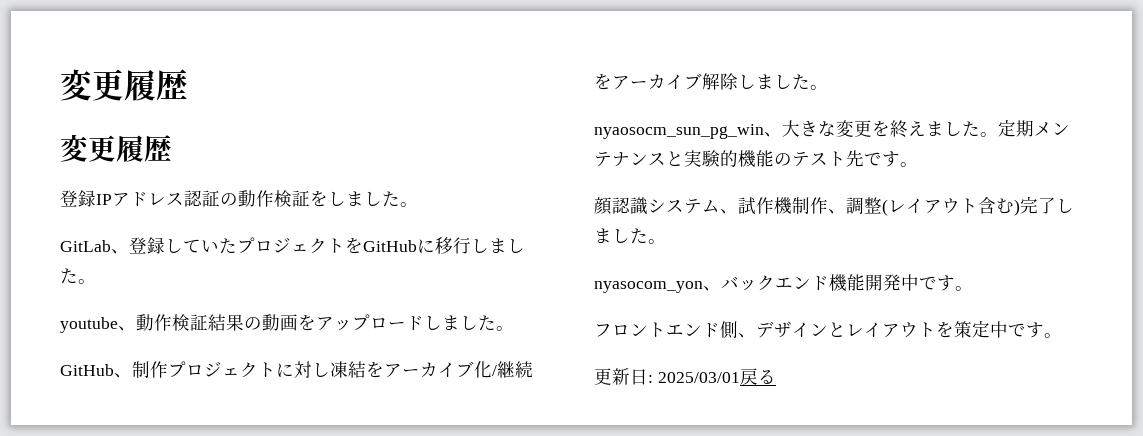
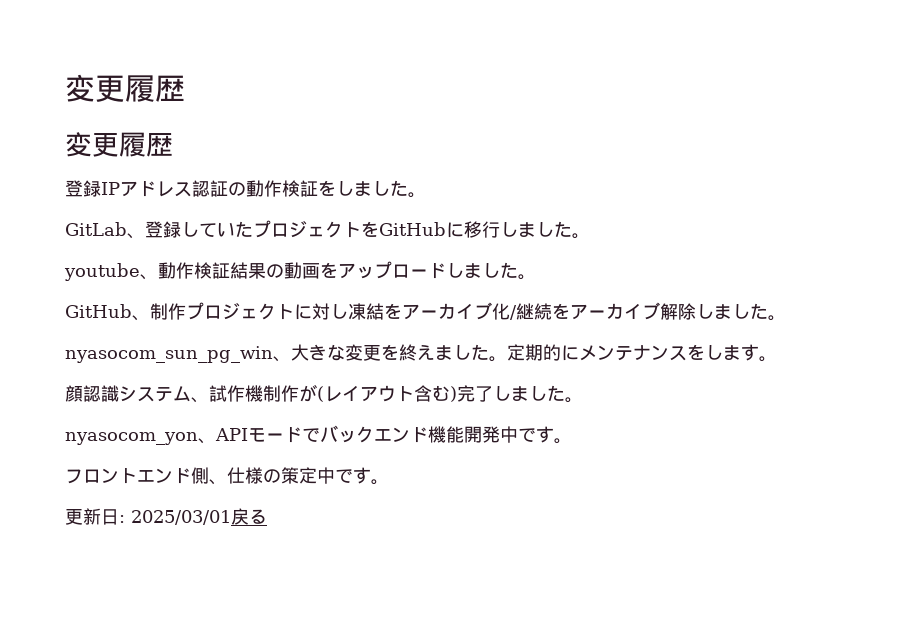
- nyaosocm_sun_pg_win、大きな変更を終えました。
+ nyasocom_sun_pg_win、大きな変更を終えました。
- 定期メンテナンスと実験的機能のテスト先です。
+ 定期的にメンテナンスをします。
- 顔認識システム、試作機制作、調整(レイアウト含む)完了しました。
+ 顔認識システム、試作機制作が(レイアウト含む)完了しました。
- nyasocom_yon、バックエンド機能開発中です。
+ nyasocom_yon、APIモードでバックエンド機能開発中です。
- フロントエンド側、デザインとレイアウトを策定中です。
+ フロントエンド側、仕様の策定中です。

